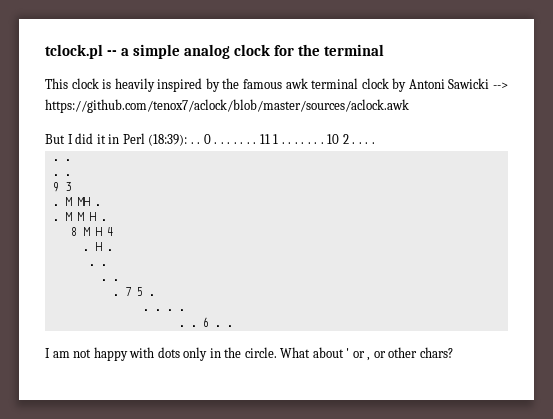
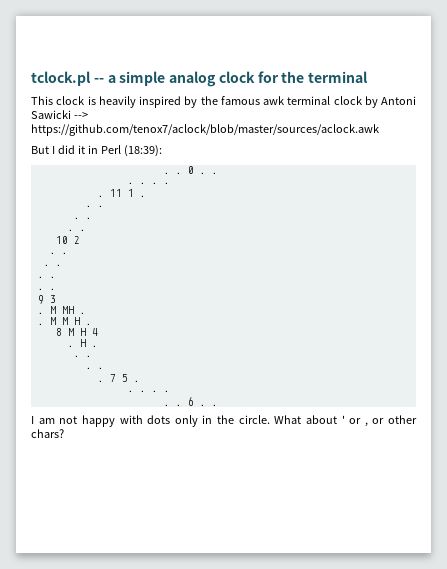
- But I did it in Perl (18:39): . .
+ But I did it in Perl (18:39):
+ . .
- 0 . . . . . . .
+ 0 . .
+ . . . .
+ .
- 11 1 . . . . . . . 10 2 . . . .
+ 11 1 .
+ . .
+ . .
+ . .
+ 10 2
+ . .
+ . .

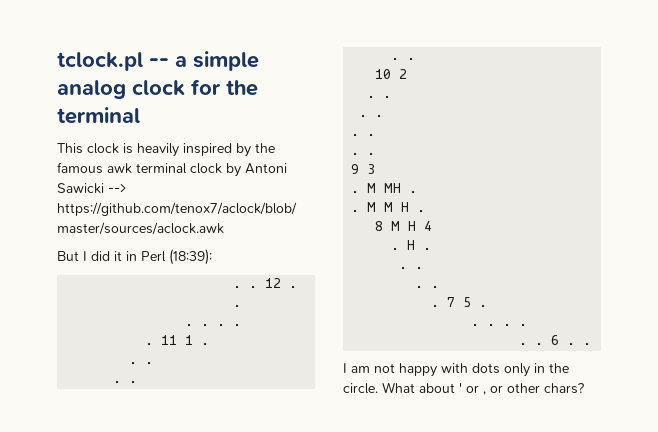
- 0 . .
+ 12 . .

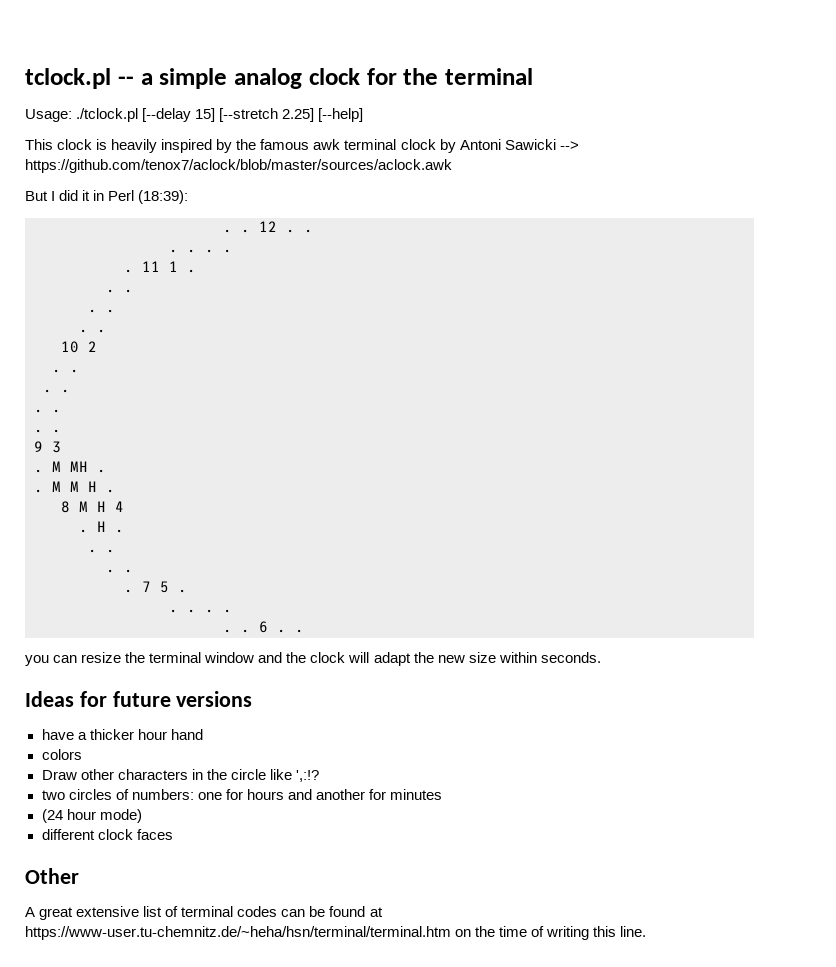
+ Usage: ./tclock.pl [--delay 15] [--stretch 2.25] [--help]
- I am not happy with dots only in the circle. What about ' or , or other chars?
+ you can resize the terminal window and the clock will adapt the new size within seconds.
+ Ideas for future versions
+ have a thicker hour hand
+ colors
+ Draw other characters in the circle like ',:!?
+ two circles of numbers: one for hours and another for minutes
+ (24 hour mode)
+ different clock faces
+ Other
+ A great extensive list of terminal codes can be found at https://www-user.tu-chemnitz.de/~heha/hsn/terminal/terminal.htm on the time of writing this line.

